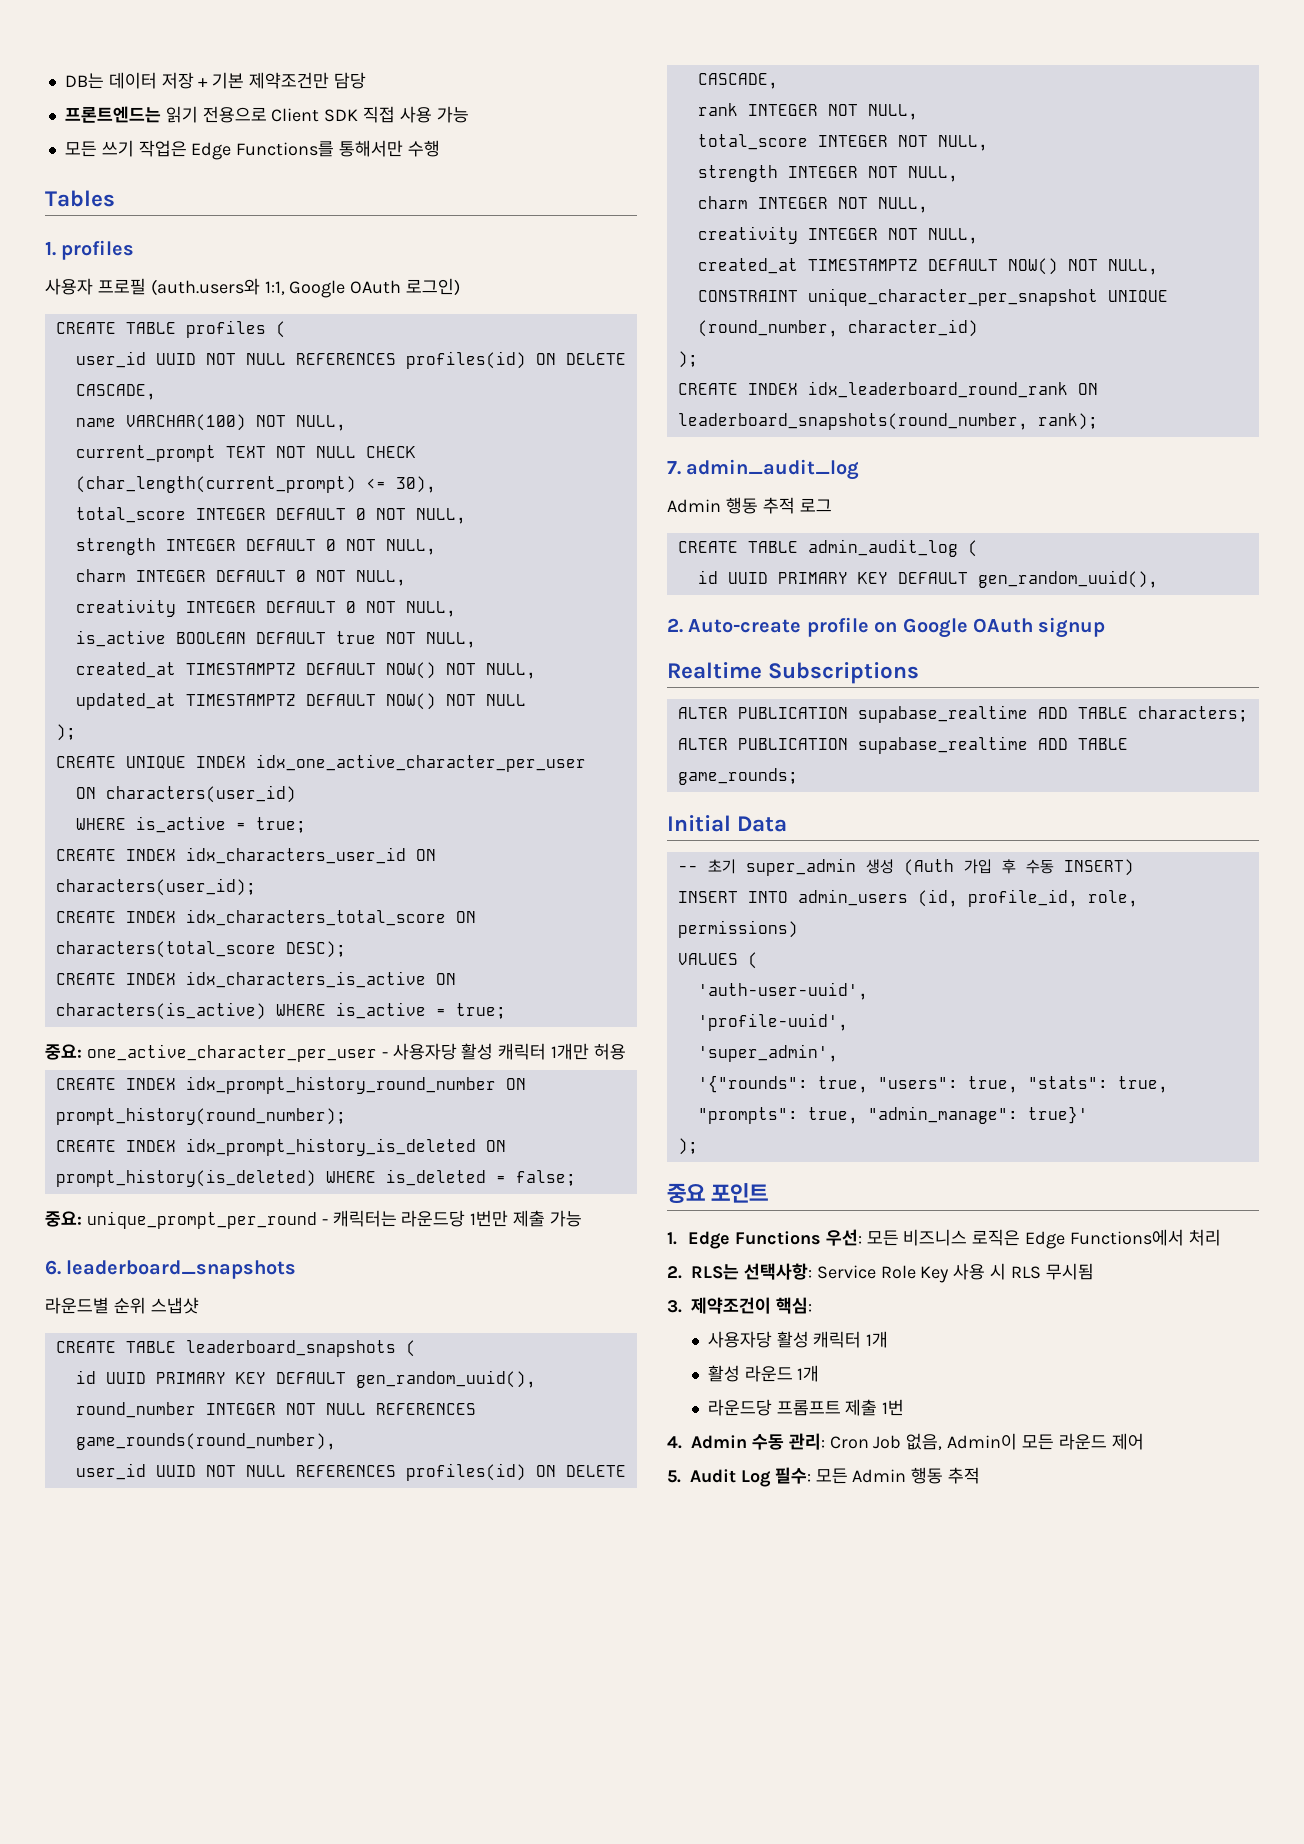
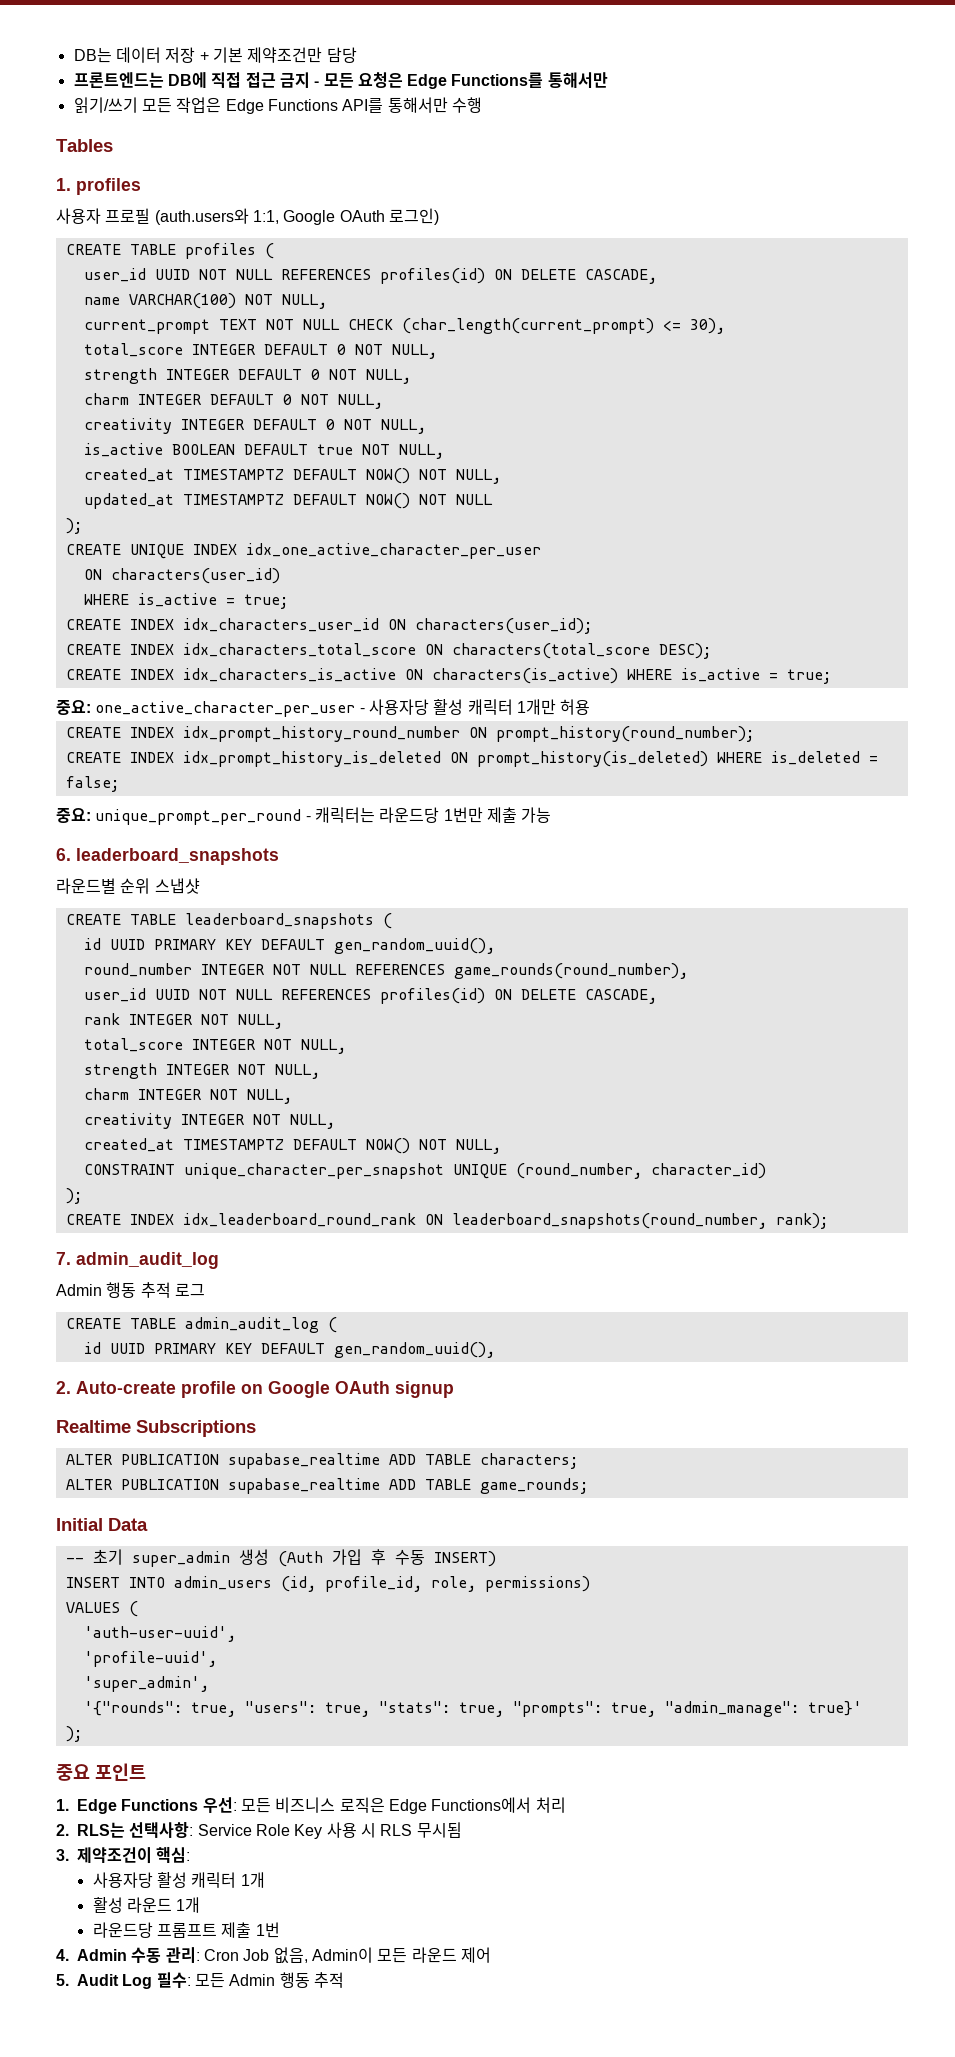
- 프론트엔드는 읽기 전용으로 Client SDK 직접 사용 가능
- 모든 쓰기 작업은 Edge Functions를 통해서만 수행
+ 프론트엔드는 DB에 직접 접근 금지 - 모든 요청은 Edge Functions를 통해서만
+ 읽기/쓰기 모든 작업은 Edge Functions API를 통해서만 수행

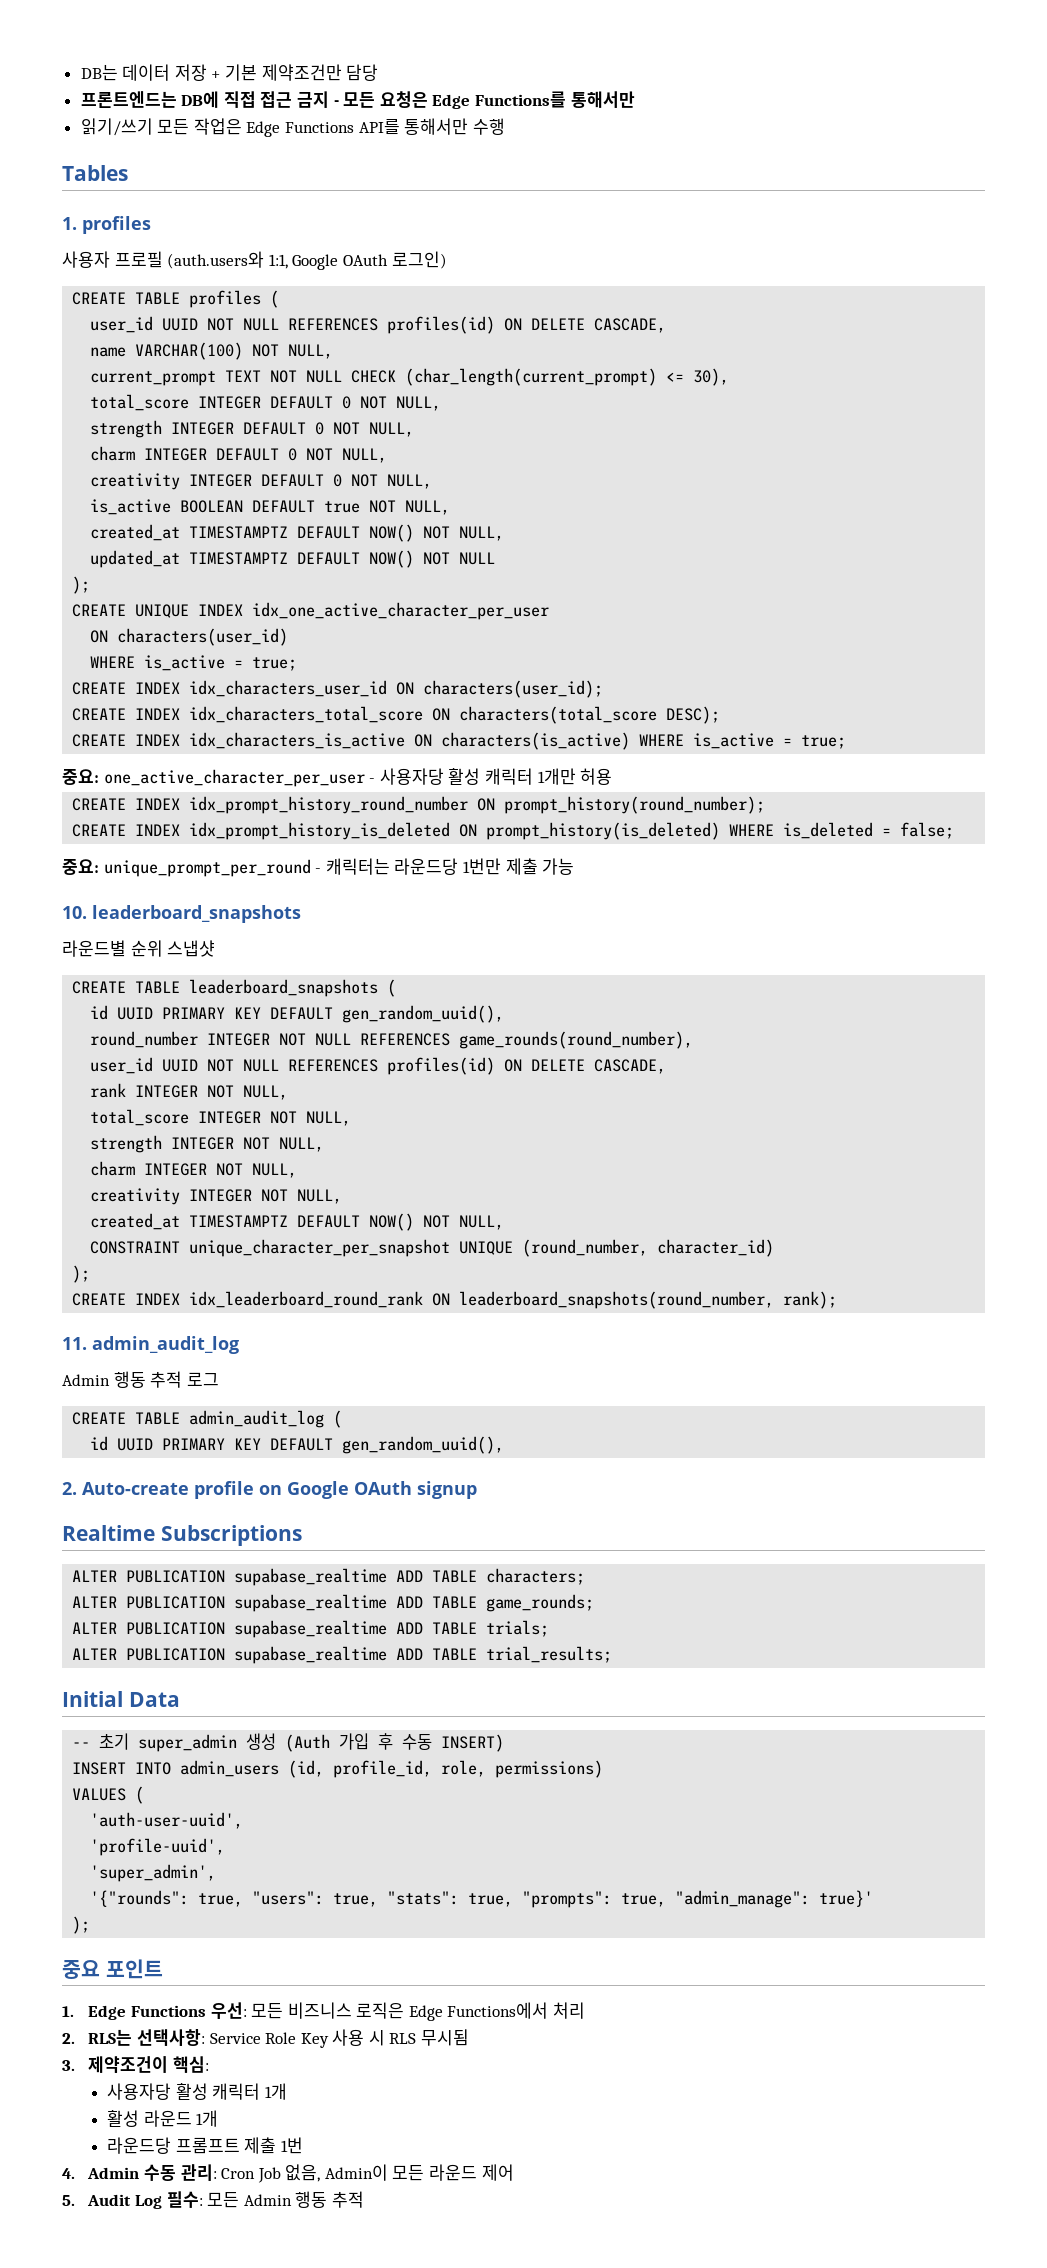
- 6. leaderboard_snapshots
+ 10. leaderboard_snapshots
- 7. admin_audit_log
+ 11. admin_audit_log
+ ALTER PUBLICATION supabase_realtime ADD TABLE trials;
+ ALTER PUBLICATION supabase_realtime ADD TABLE trial_results;

